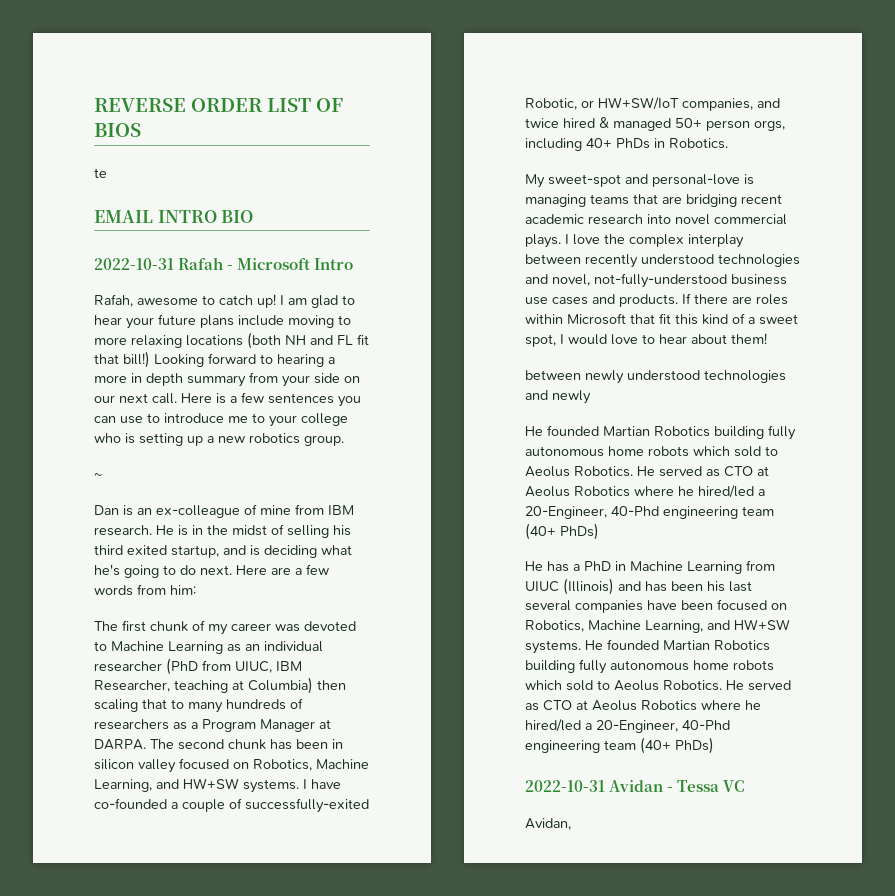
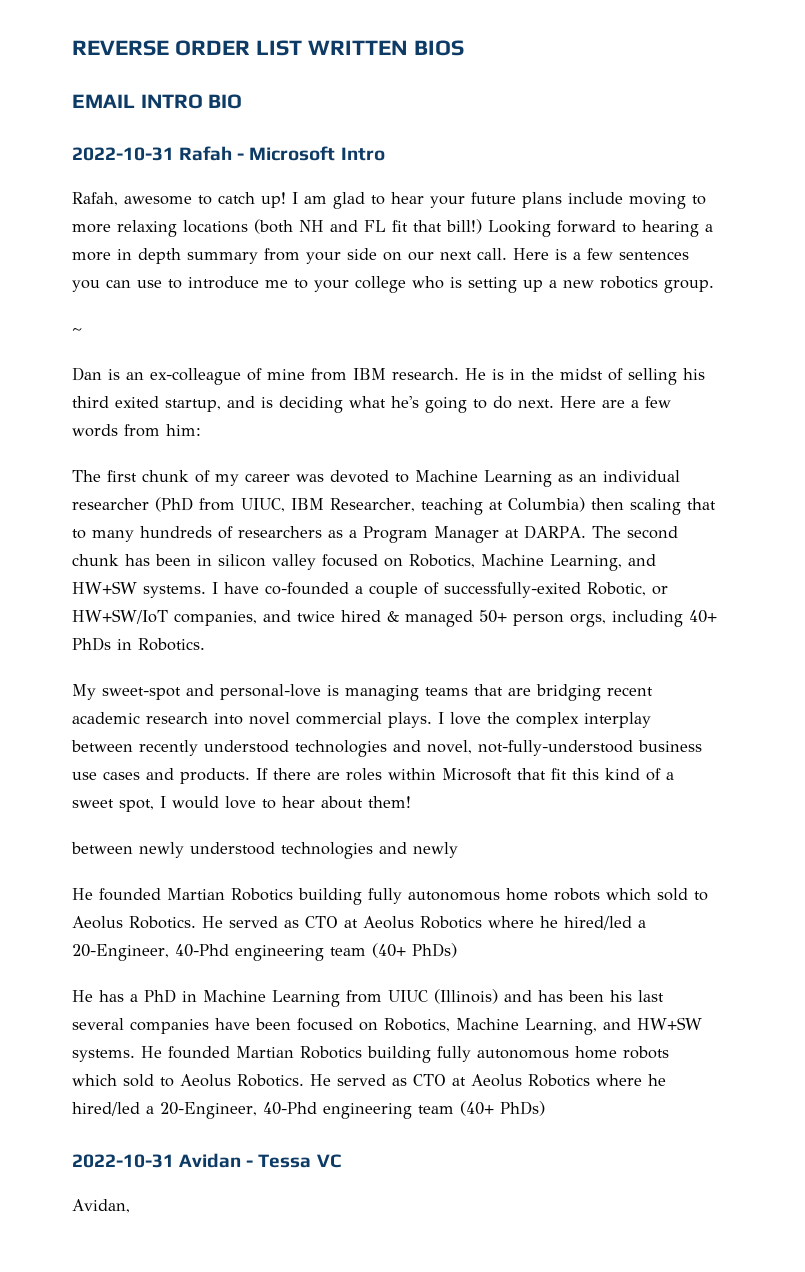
- REVERSE ORDER LIST OF BIOS
+ REVERSE ORDER LIST WRITTEN BIOS
- te

